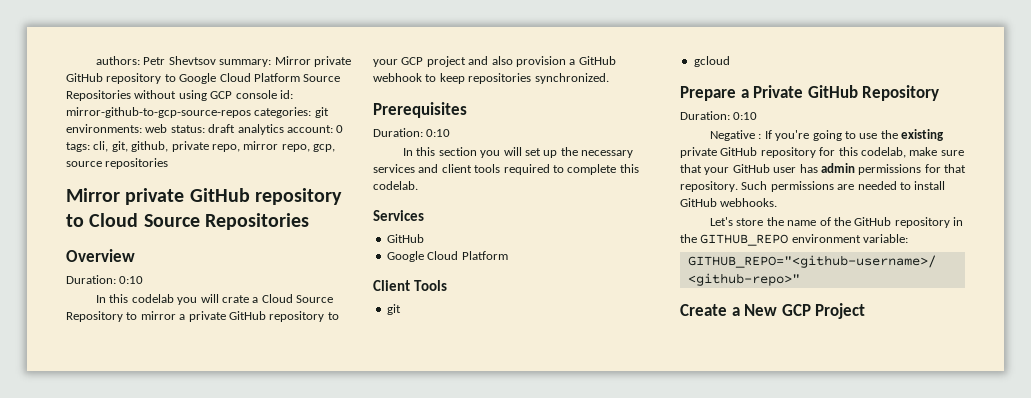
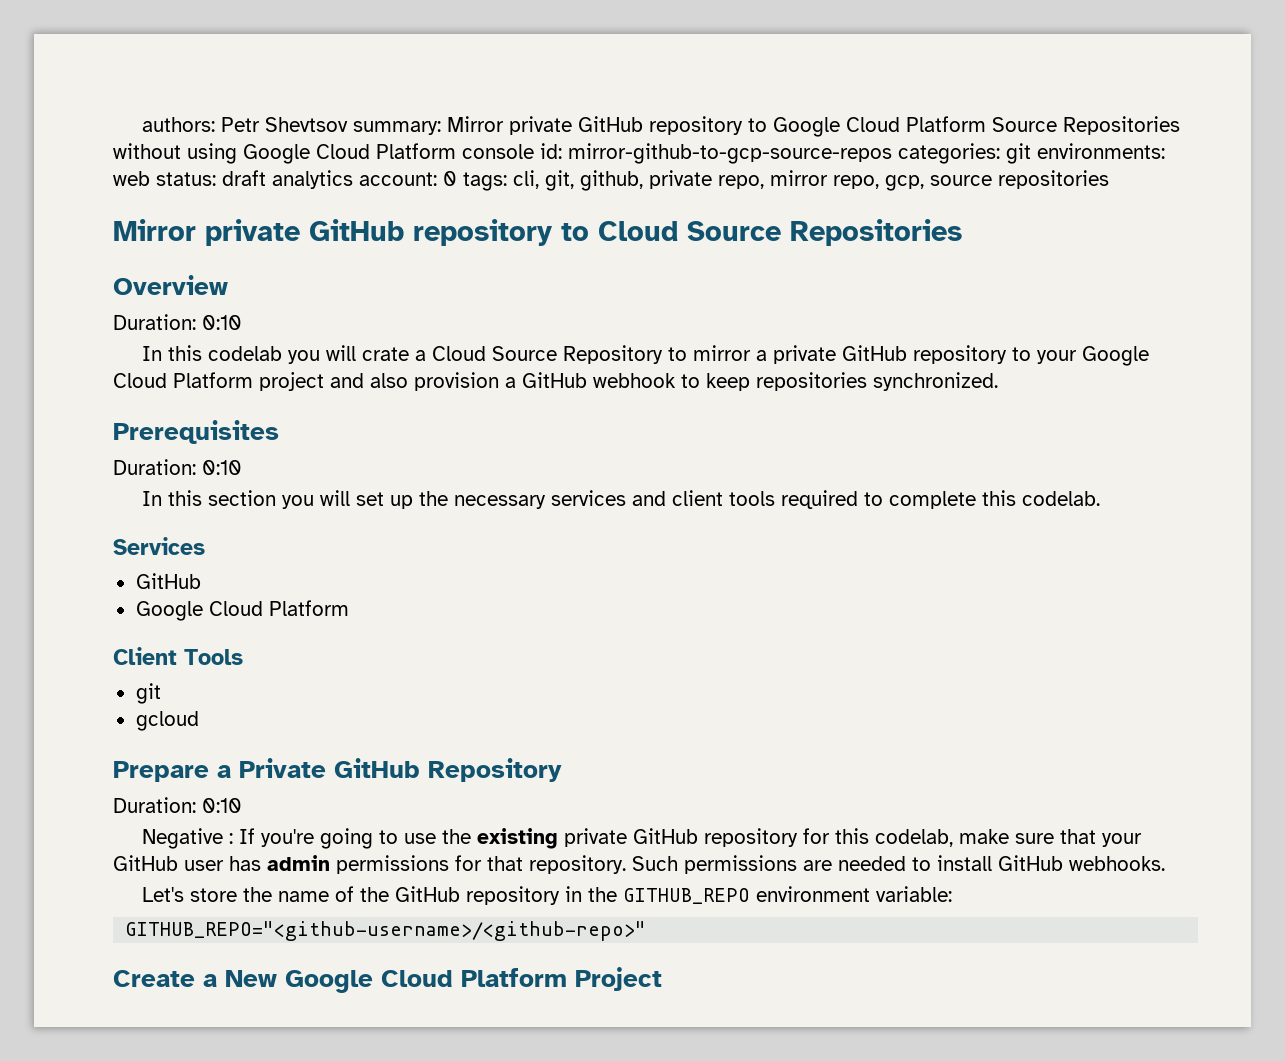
- authors: Petr Shevtsov summary: Mirror private GitHub repository to Google Cloud Platform Source Repositories without using GCP console id: mirror-github-to-gcp-source-repos categories: git environments: web status: draft analytics account: 0 tags: cli, git, github, private repo, mirror repo, gcp, source repositories
+ authors: Petr Shevtsov summary: Mirror private GitHub repository to Google Cloud Platform Source Repositories without using Google Cloud Platform console id: mirror-github-to-gcp-source-repos categories: git environments: web status: draft analytics account: 0 tags: cli, git, github, private repo, mirror repo, gcp, source repositories
- In this codelab you will crate a Cloud Source Repository to mirror a private GitHub repository to your GCP project and also provision a GitHub webhook to keep repositories synchronized.
+ In this codelab you will crate a Cloud Source Repository to mirror a private GitHub repository to your Google Cloud Platform project and also provision a GitHub webhook to keep repositories synchronized.
- Create a New GCP Project
+ Create a New Google Cloud Platform Project

